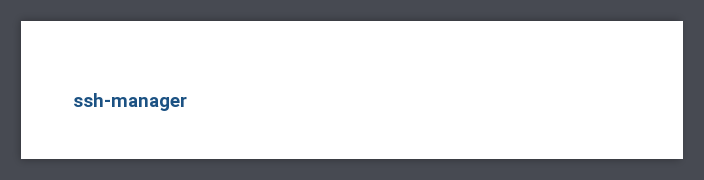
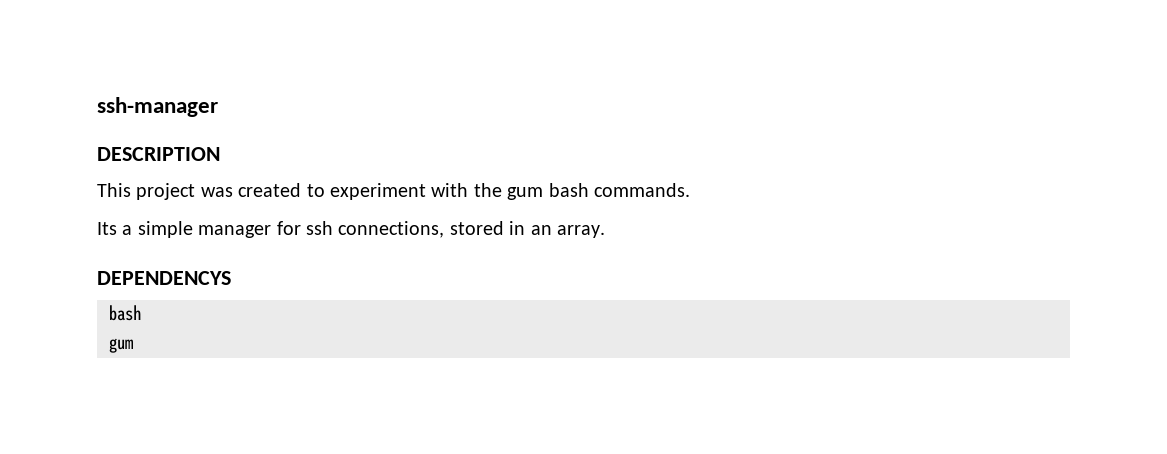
+ DESCRIPTION
+ This project was created to experiment with the gum bash commands.
+ Its a simple manager for ssh connections, stored in an array.
+ DEPENDENCYS
+ bash
+ gum

